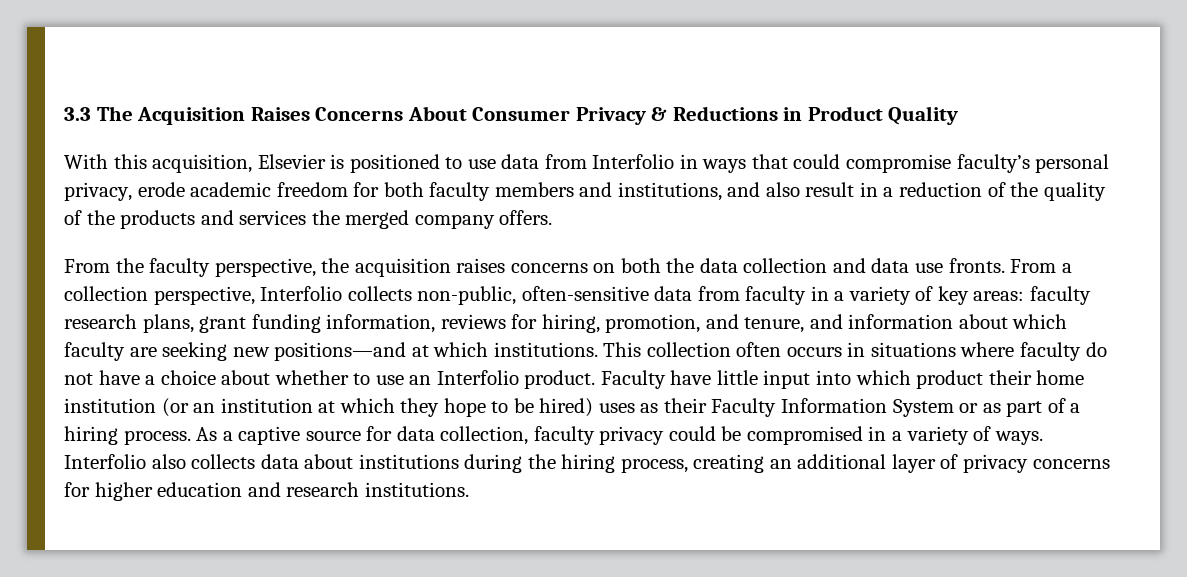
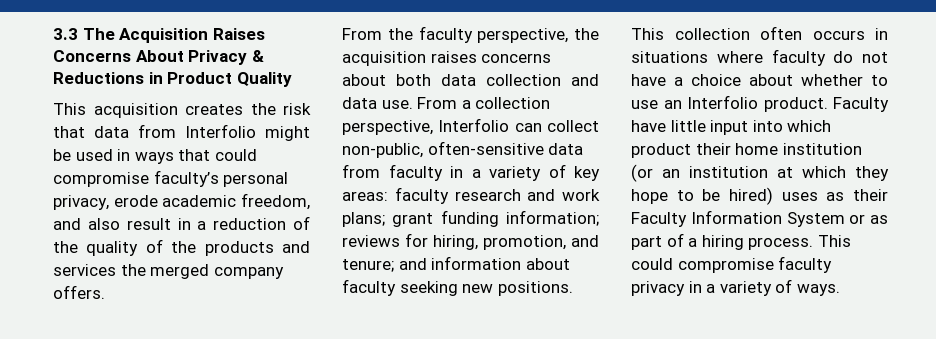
- 3.3 The Acquisition Raises Concerns About Consumer Privacy & Reductions in Product Quality
+ 3.3 The Acquisition Raises Concerns About Privacy & Reductions in Product Quality
- With this acquisition, Elsevier is positioned to use data from Interfolio in ways that could compromise faculty’s personal privacy, erode academic freedom for both faculty members and institutions, and also result in a reduction of the quality of the products and services the merged company offers.
+ This acquisition creates the risk that data from Interfolio might be used in ways that could compromise faculty’s personal privacy, erode academic freedom, and also result in a reduction of the quality of the products and services the merged company offers.
- From the faculty perspective, the acquisition raises concerns on both the data collection and data use fronts.
+ From the faculty perspective, the acquisition raises concerns about both data collection and data use.
- From a collection perspective, Interfolio collects non-public, often-sensitive data from faculty in a variety of key areas: faculty research plans, grant funding information, reviews for hiring, promotion, and tenure, and information about which faculty are seeking new positions—and at which institutions.
+ From a collection perspective, Interfolio can collect non-public, often-sensitive data from faculty in a variety of key areas: faculty research and work plans; grant funding information; reviews for hiring, promotion, and tenure; and information about faculty seeking new positions.
- As a captive source for data collection, faculty privacy could be compromised in a variety of ways. Interfolio also collects data about institutions during the hiring process, creating an additional layer of privacy concerns for higher education and research institutions.
+ This could compromise faculty privacy in a variety of ways.

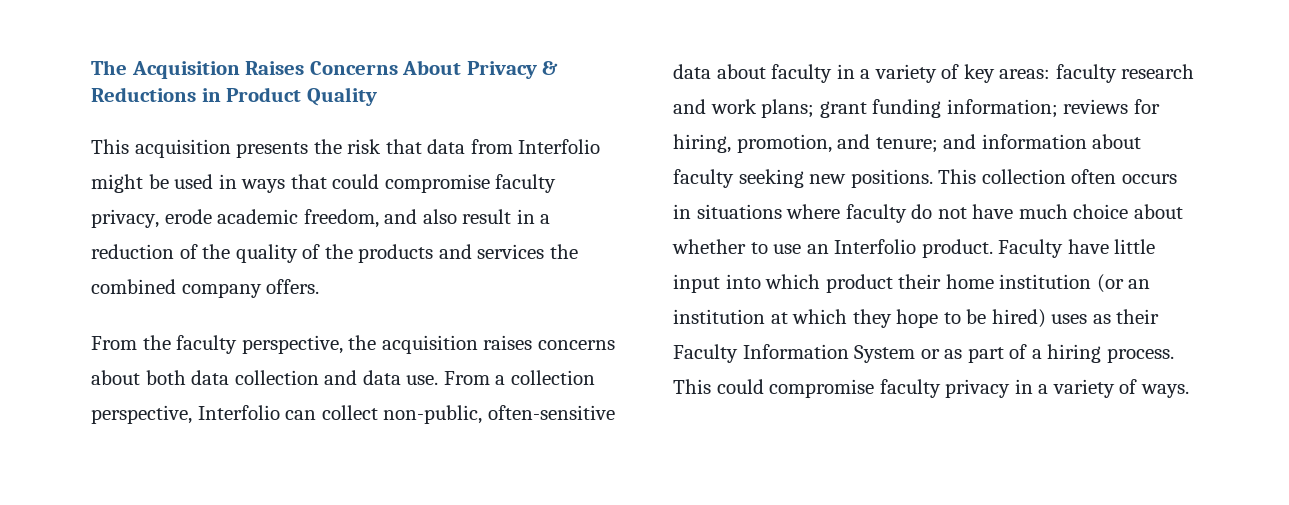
- 3.3 The Acquisition Raises Concerns About Privacy & Reductions in Product Quality
+ The Acquisition Raises Concerns About Privacy & Reductions in Product Quality
- This acquisition creates the risk that data from Interfolio might be used in ways that could compromise faculty’s personal privacy, erode academic freedom, and also result in a reduction of the quality of the products and services the merged company offers.
+ This acquisition presents the risk that data from Interfolio might be used in ways that could compromise faculty privacy, erode academic freedom, and also result in a reduction of the quality of the products and services the combined company offers.
- From a collection perspective, Interfolio can collect non-public, often-sensitive data from faculty in a variety of key areas: faculty research and work plans; grant funding information; reviews for hiring, promotion, and tenure; and information about faculty seeking new positions.
+ From a collection perspective, Interfolio can collect non-public, often-sensitive data about faculty in a variety of key areas: faculty research and work plans; grant funding information; reviews for hiring, promotion, and tenure; and information about faculty seeking new positions.
- This collection often occurs in situations where faculty do not have a choice about whether to use an Interfolio product.
+ This collection often occurs in situations where faculty do not have much choice about whether to use an Interfolio product.

